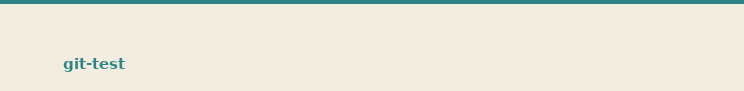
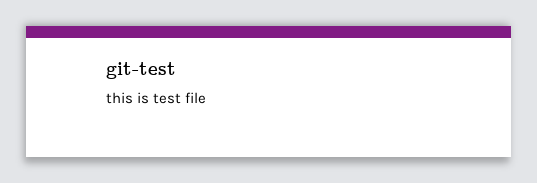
+ this is test file

